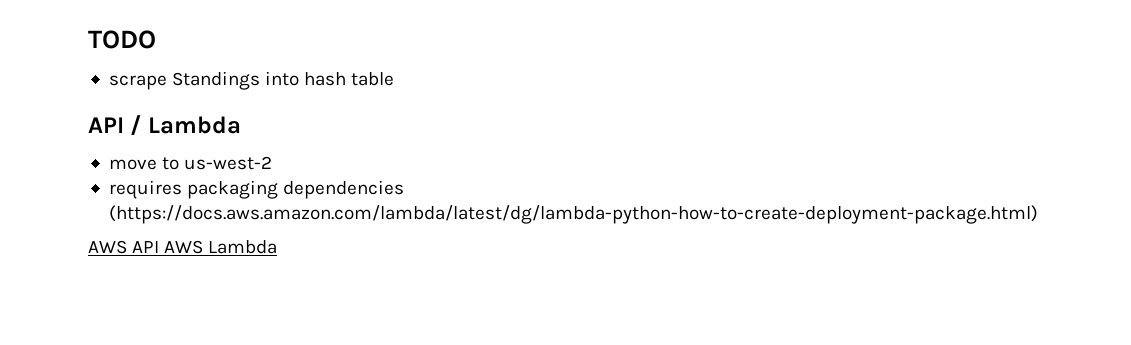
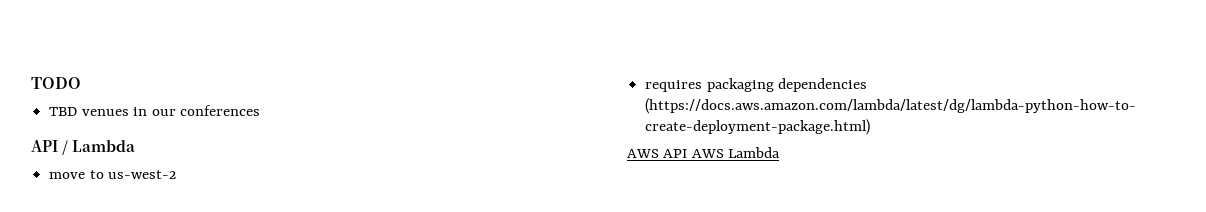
- scrape Standings into hash table
+ TBD venues in our conferences

